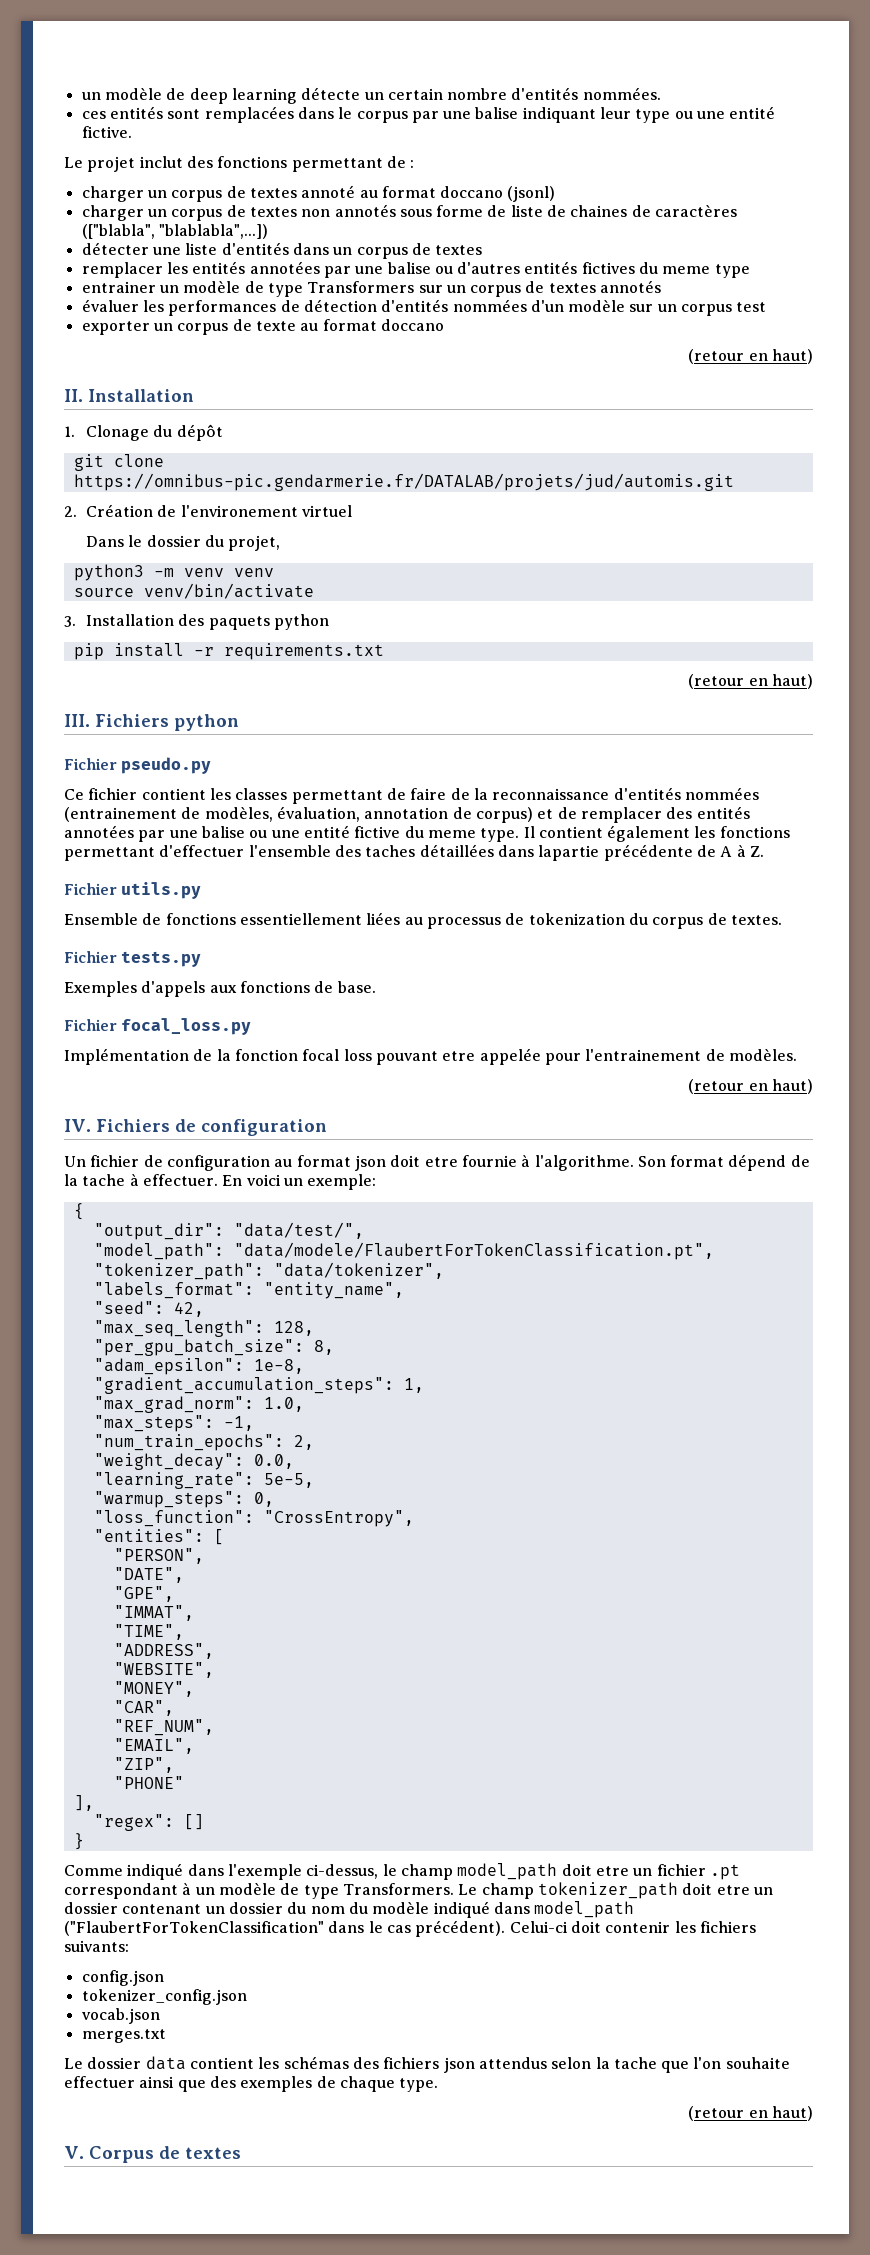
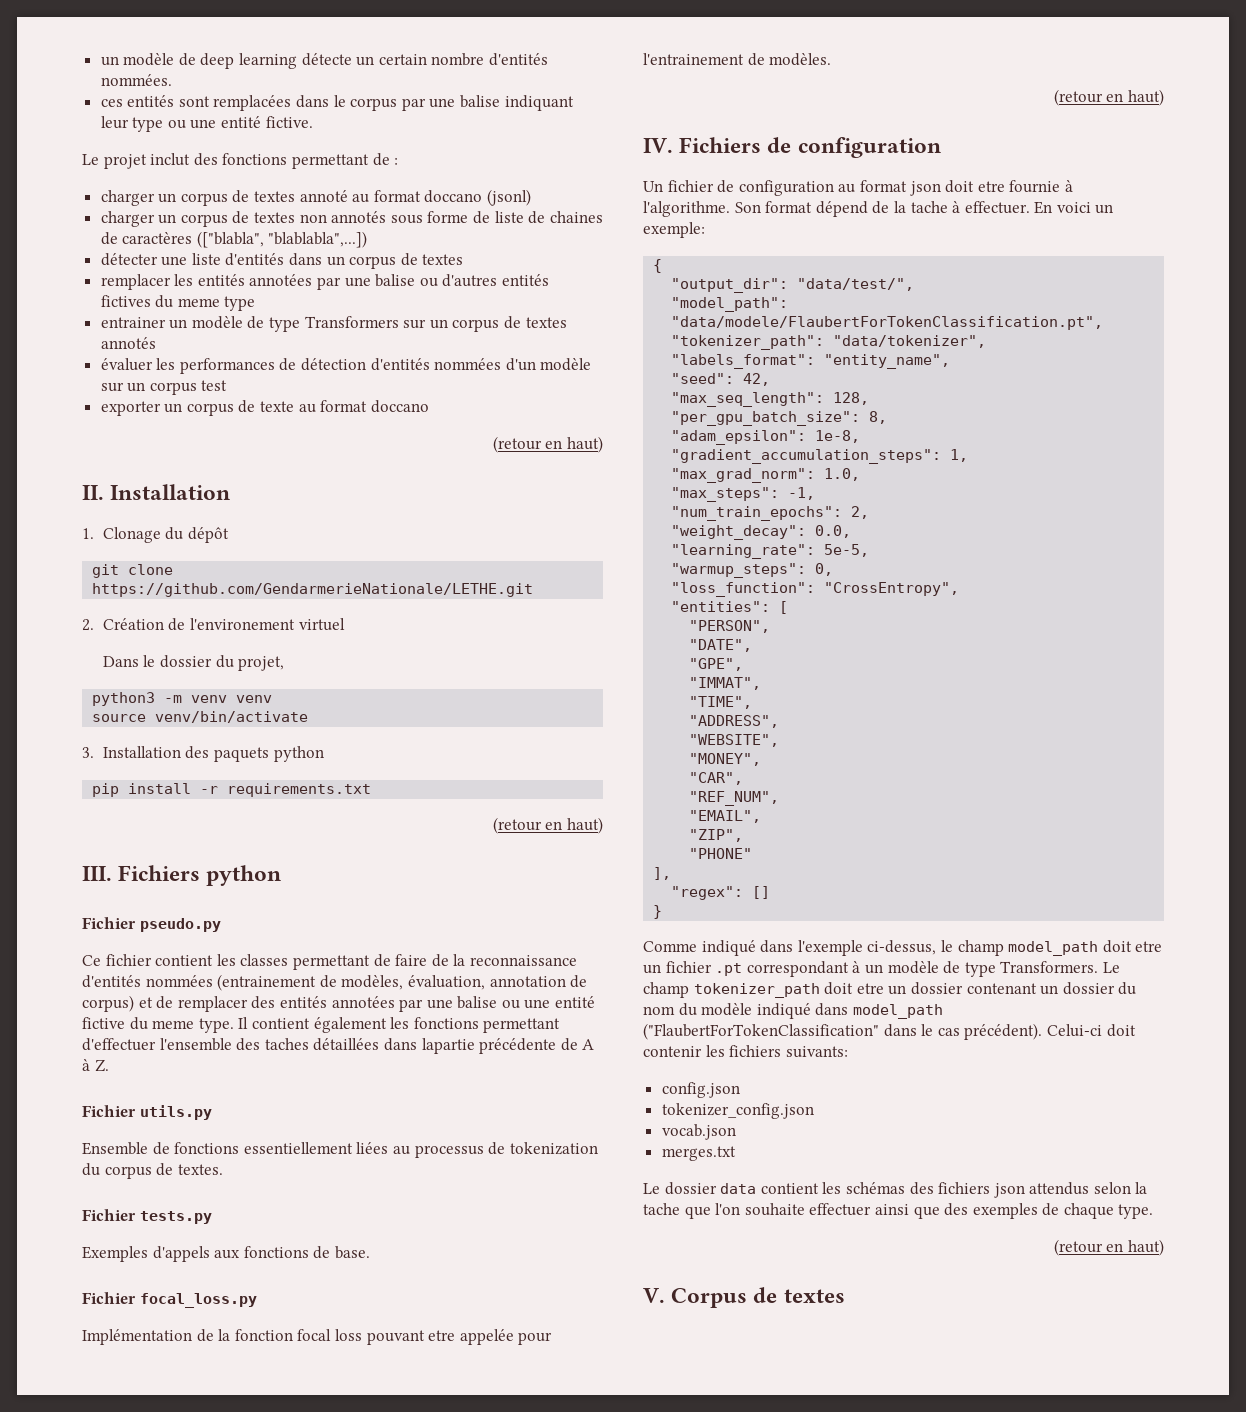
- git clone https://omnibus-pic.gendarmerie.fr/DATALAB/projets/jud/automis.git
+ git clone https://github.com/GendarmerieNationale/LETHE.git

